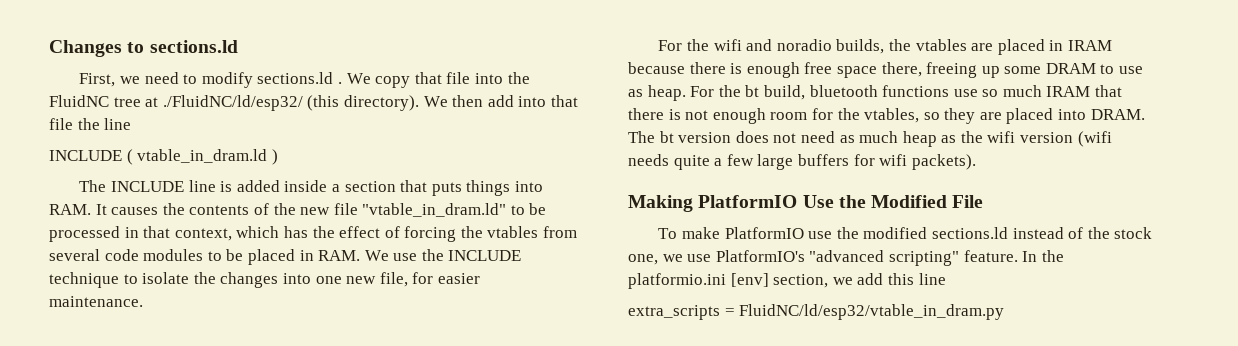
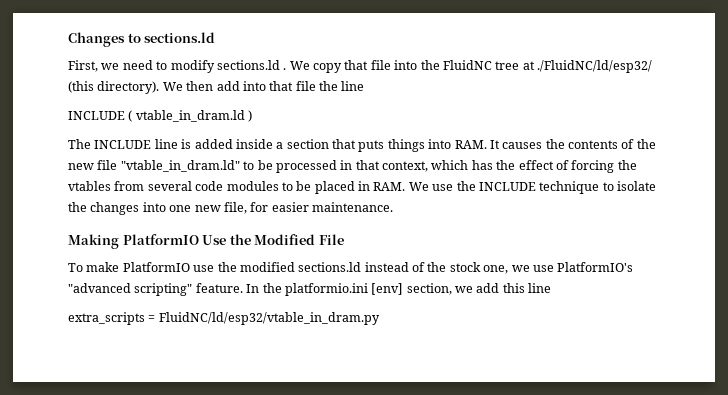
- For the wifi and noradio builds, the vtables are placed in IRAM because there is enough free space there, freeing up some DRAM to use as heap. For the bt build, bluetooth functions use so much IRAM that there is not enough room for the vtables, so they are placed into DRAM. The bt version does not need as much heap as the wifi version (wifi needs quite a few large buffers for wifi packets).

